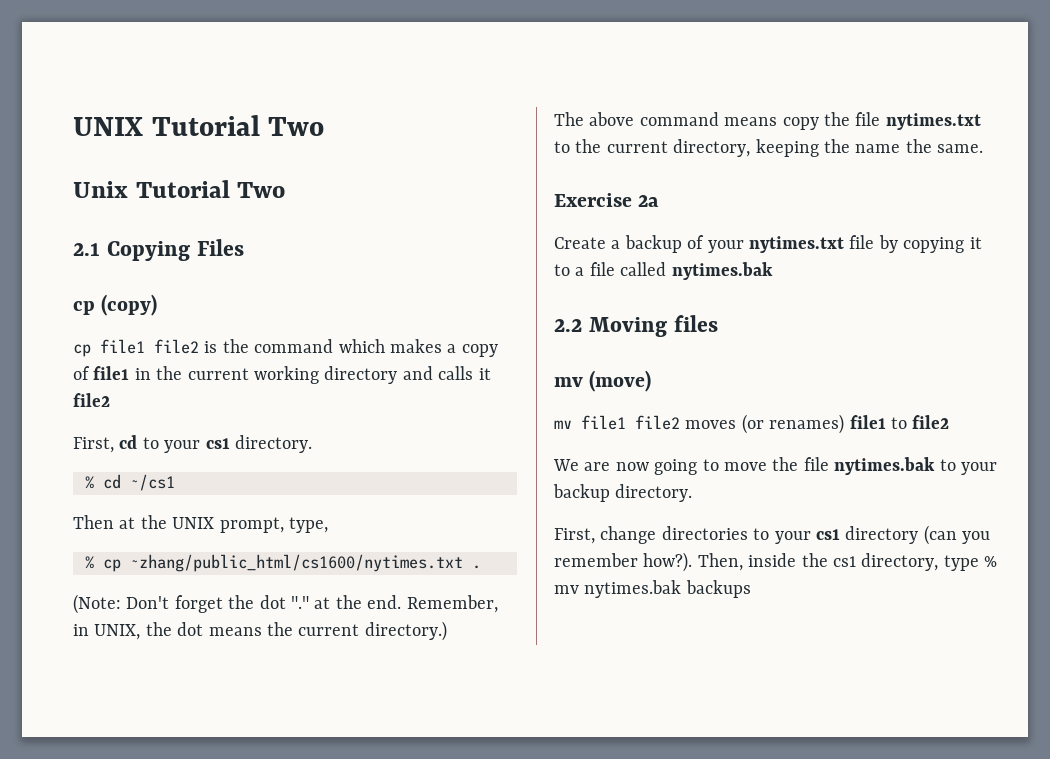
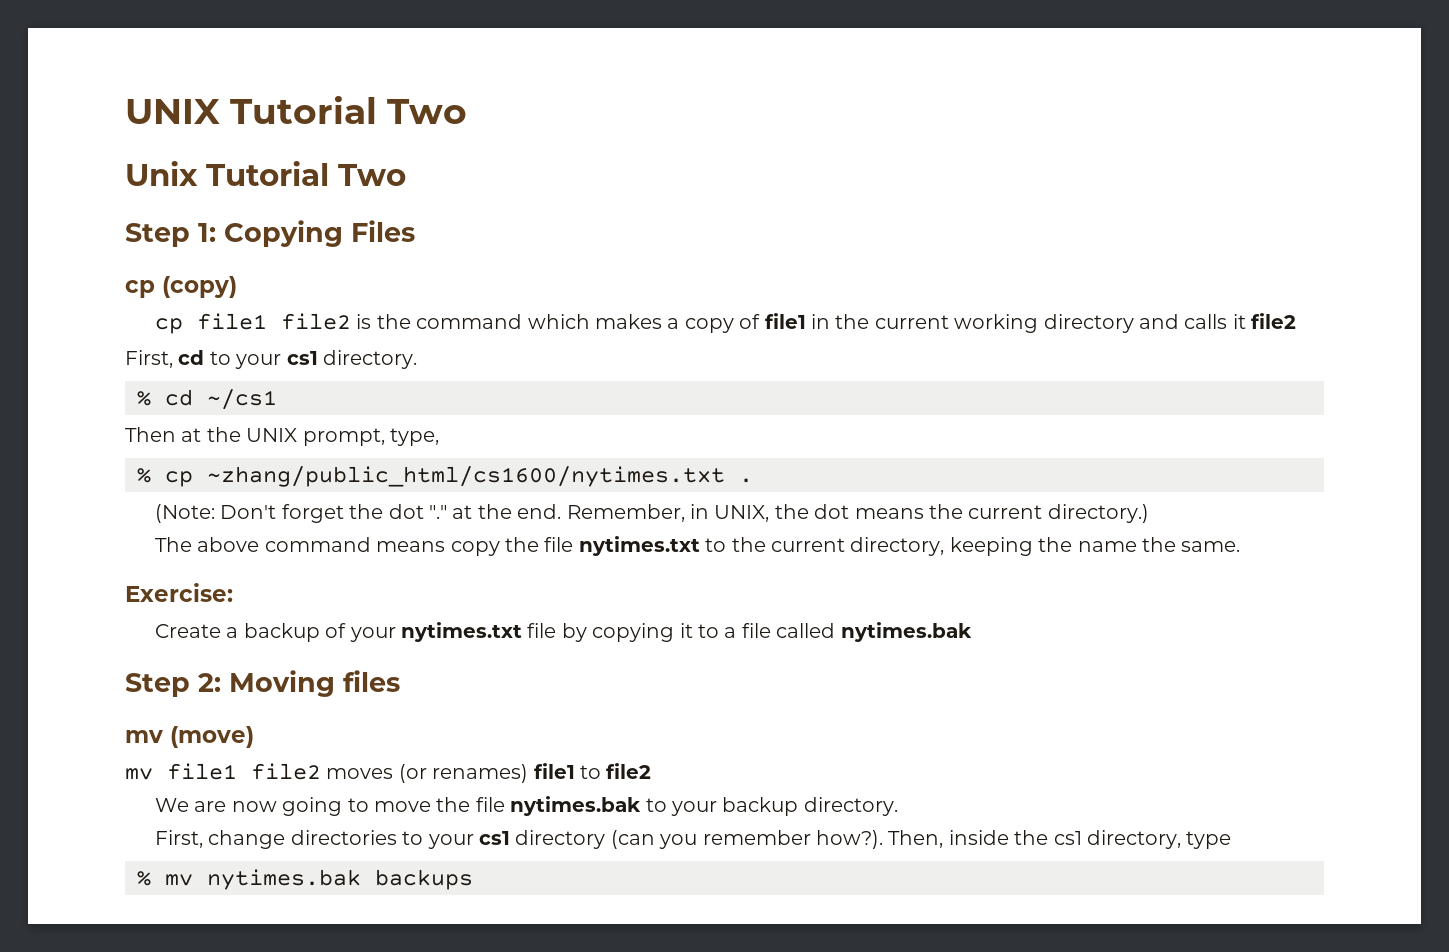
- 2.1 Copying Files
+ Step 1: Copying Files
- Exercise 2a
+ Exercise:
- 2.2 Moving files
+ Step 2: Moving files
- Then, inside the cs1 directory, type % mv nytimes.bak backups
+ Then, inside the cs1 directory, type
+ % mv nytimes.bak backups

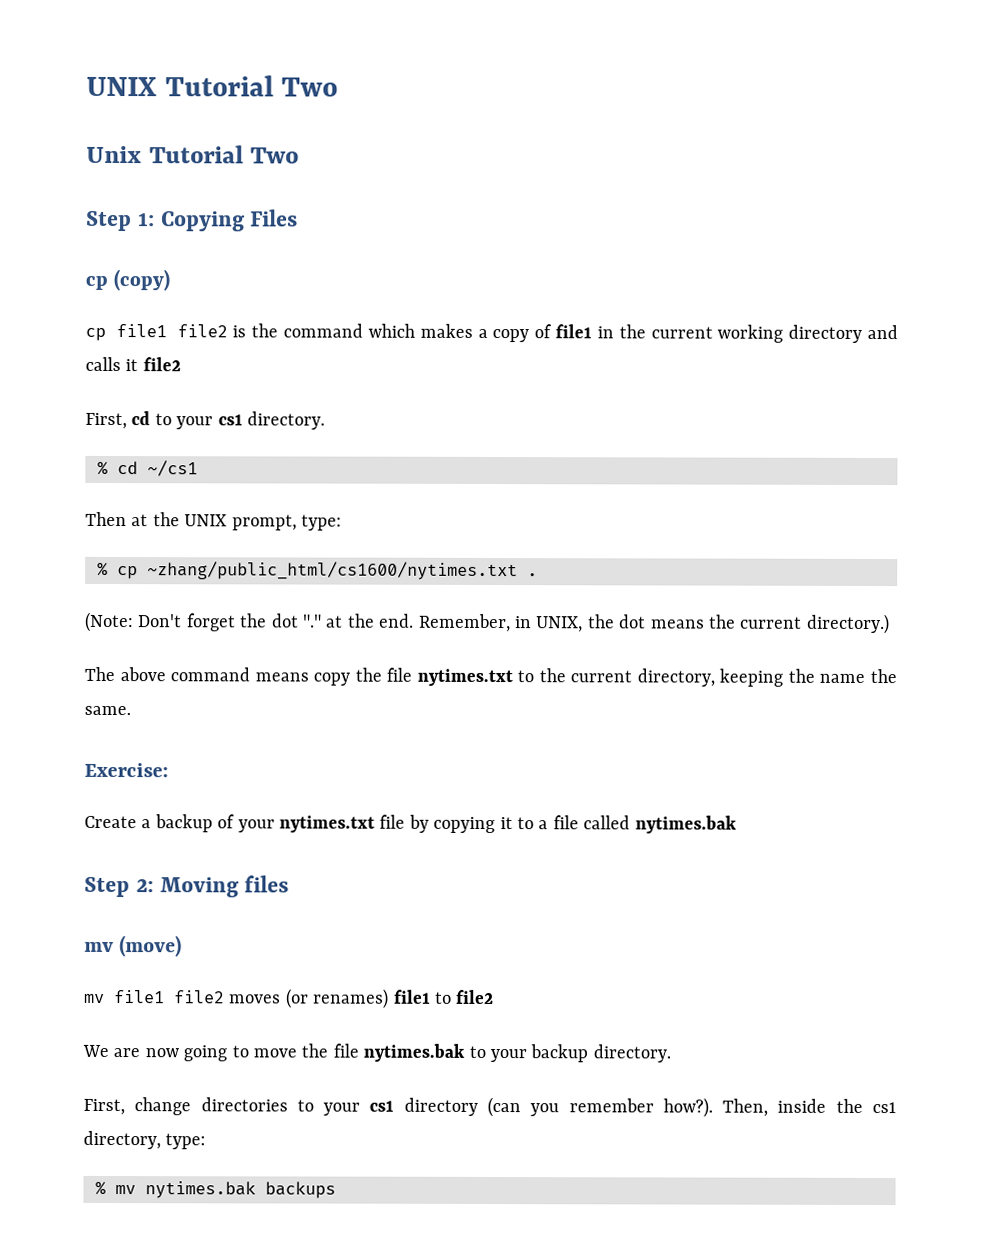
- Then at the UNIX prompt, type,
+ Then at the UNIX prompt, type:
- Then, inside the cs1 directory, type
+ Then, inside the cs1 directory, type:

